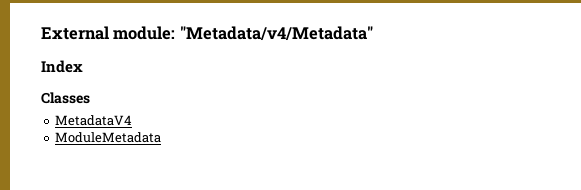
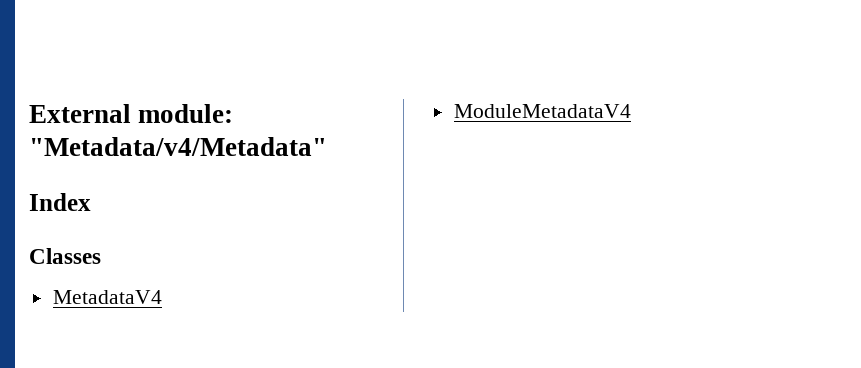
- ModuleMetadata
+ ModuleMetadataV4

